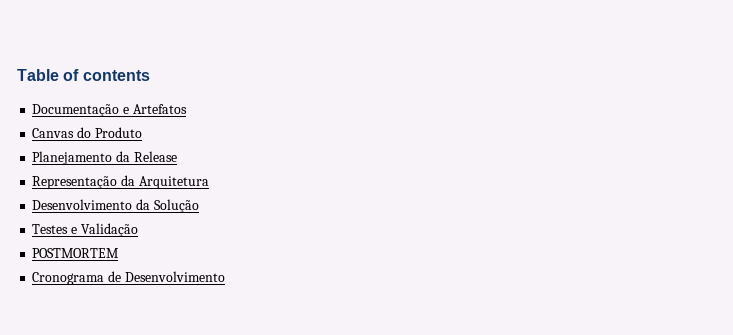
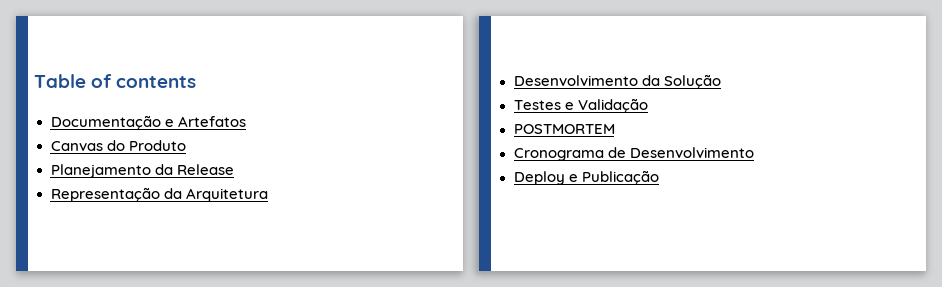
+ Deploy e Publicação

